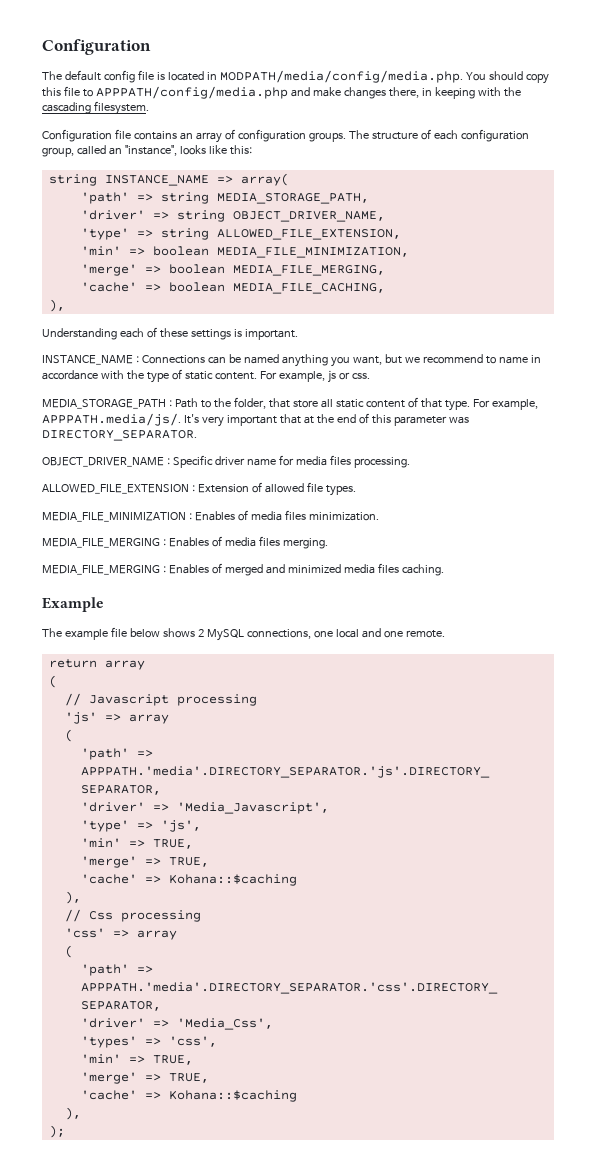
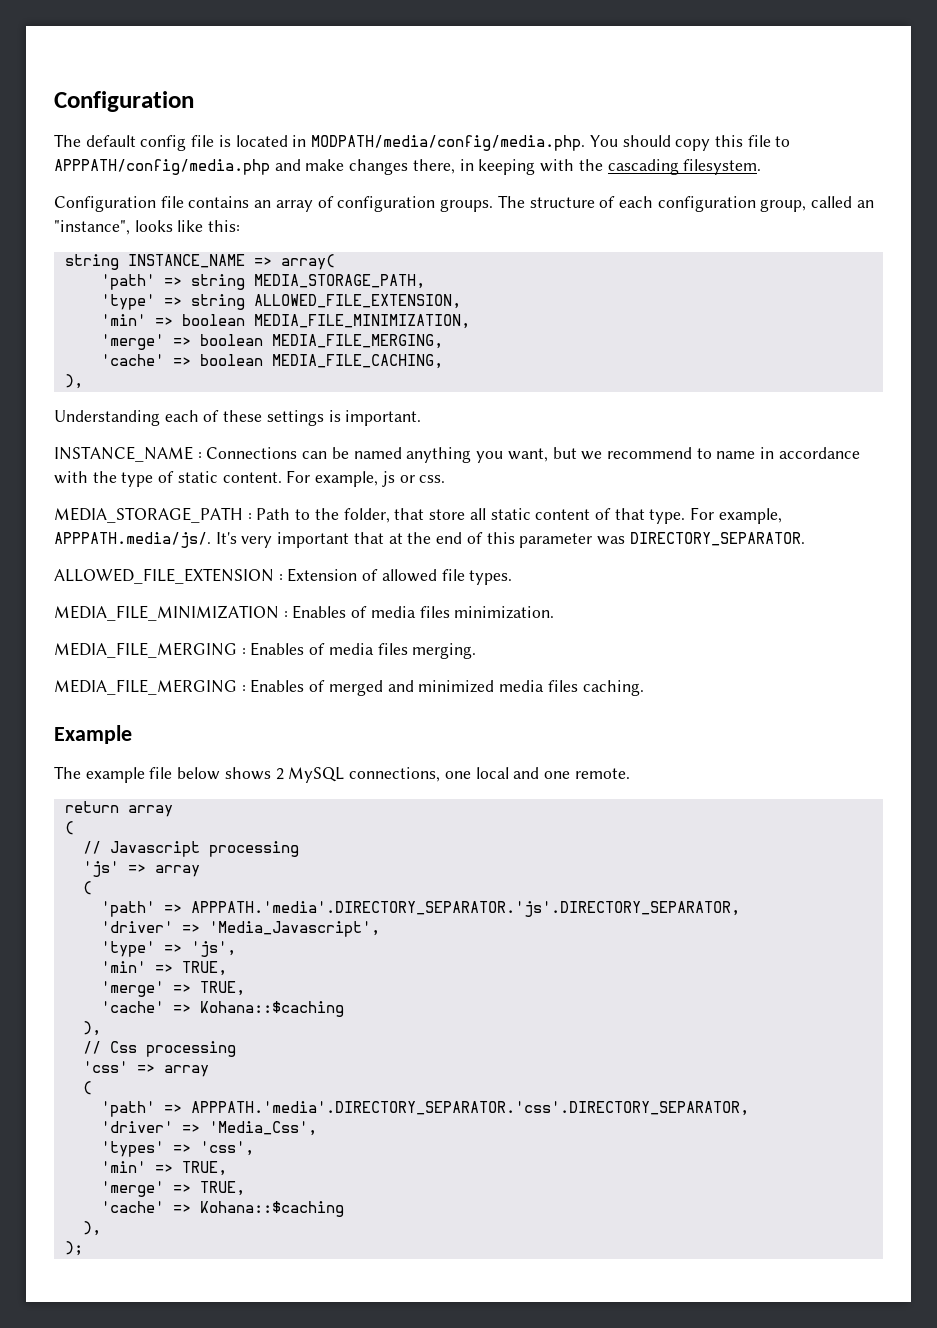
- 'driver' => string OBJECT_DRIVER_NAME,
- OBJECT_DRIVER_NAME : Specific driver name for media files processing.

